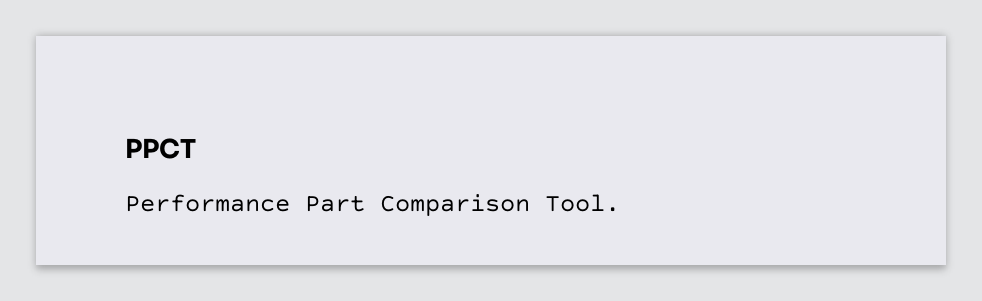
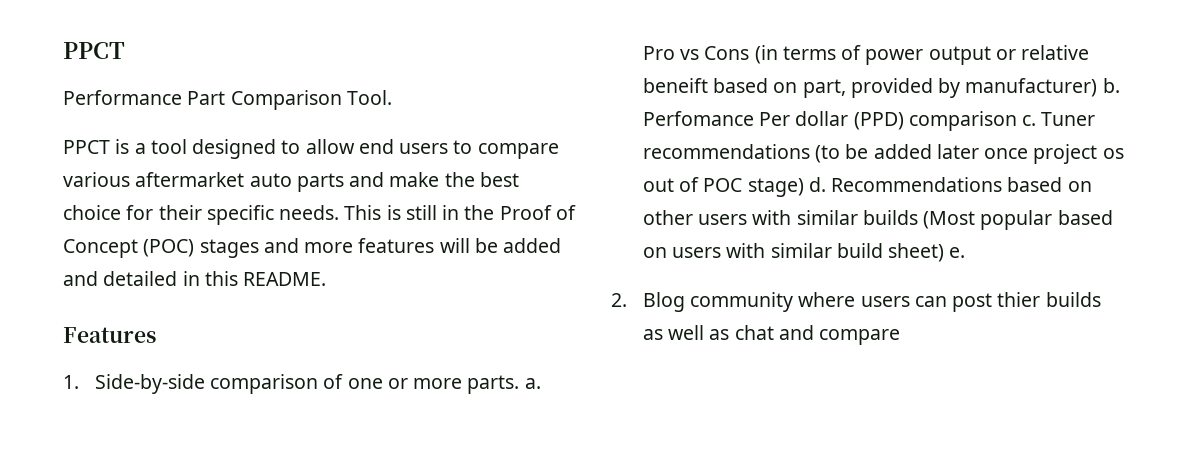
+ PPCT is a tool designed to allow end users to compare various aftermarket auto parts and make the best choice for their specific needs. This is still in the Proof of Concept (POC) stages and more features will be added and detailed in this README.
+ Features
+ 1. Side-by-side comparison of one or more parts. a. Pro vs Cons (in terms of power output or relative beneift based on part, provided by manufacturer) b. Perfomance Per dollar (PPD) comparison c. Tuner recommendations (to be added later once project os out of POC stage) d. Recommendations based on other users with similar builds (Most popular based on users with similar build sheet) e.
+ 2. Blog community where users can post thier builds as well as chat and compare

